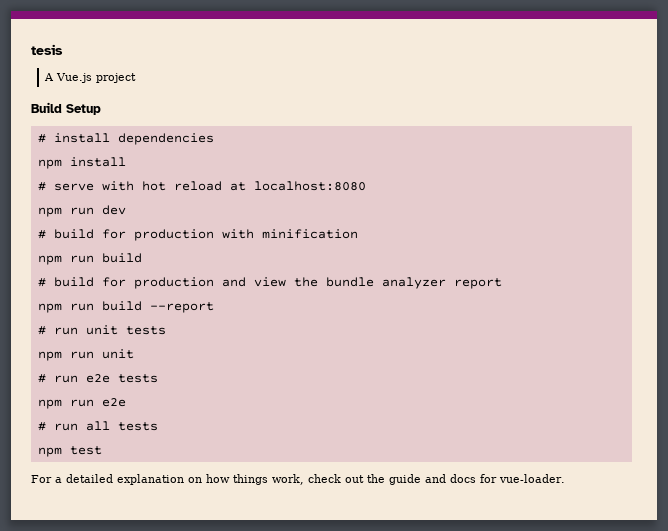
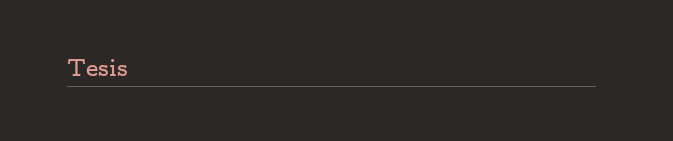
- tesis
- A Vue.js project
- Build Setup
- # install dependencies
- npm install
- # serve with hot reload at localhost:8080
- npm run dev
- # build for production with minification
- npm run build
- # build for production and view the bundle analyzer report
- npm run build --report
- # run unit tests
- npm run unit
- # run e2e tests
- npm run e2e
- # run all tests
- npm test
- For a detailed explanation on how things work, check out the guide and docs for vue-loader.
+ Tesis

